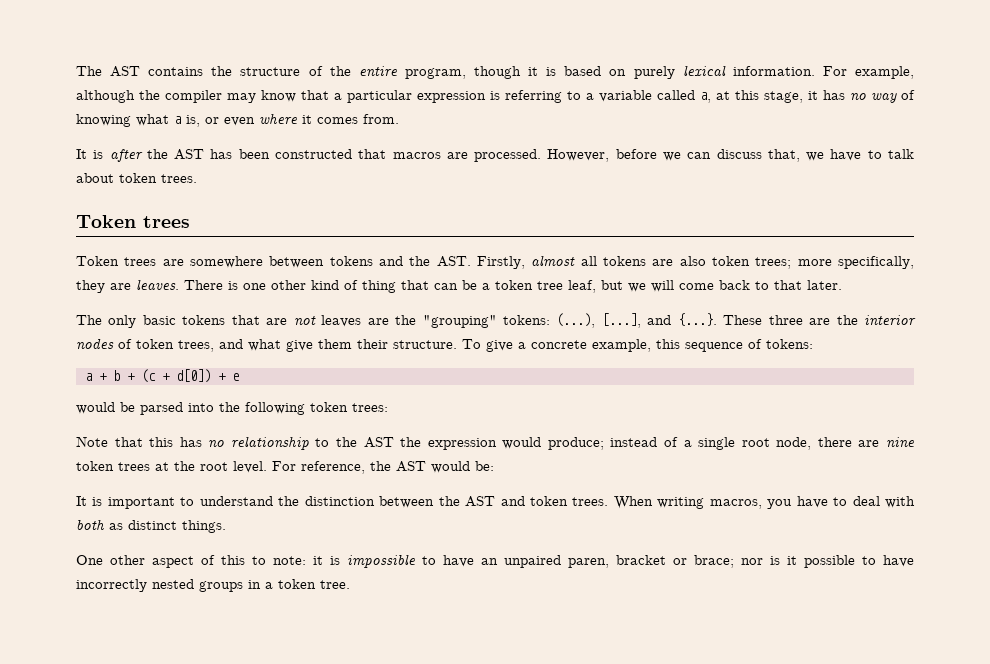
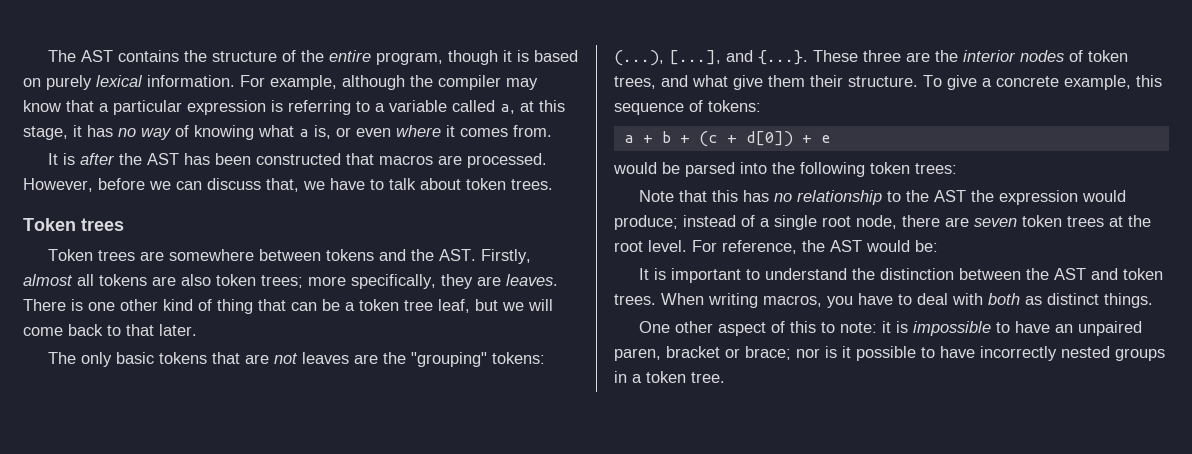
- Note that this has no relationship to the AST the expression would produce; instead of a single root node, there are nine token trees at the root level.
+ Note that this has no relationship to the AST the expression would produce; instead of a single root node, there are seven token trees at the root level.

